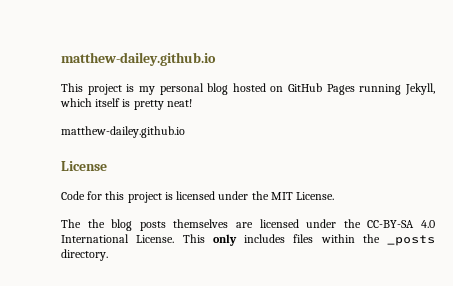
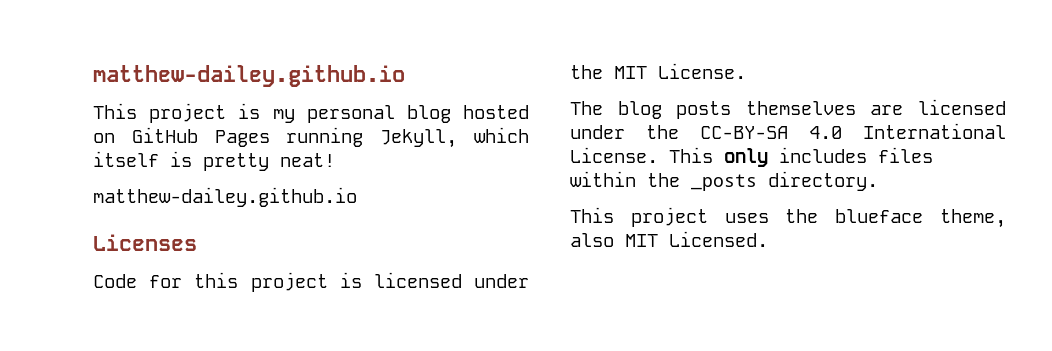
- License
+ Licenses
- The the blog posts themselves are licensed under the CC-BY-SA 4.0 International License.
+ The blog posts themselves are licensed under the CC-BY-SA 4.0 International License.
+ This project uses the blueface theme, also MIT Licensed.

